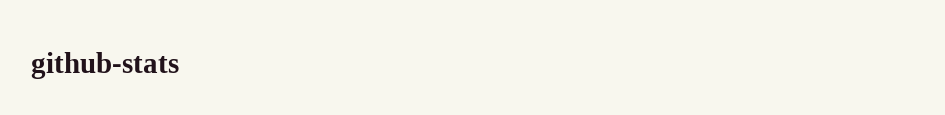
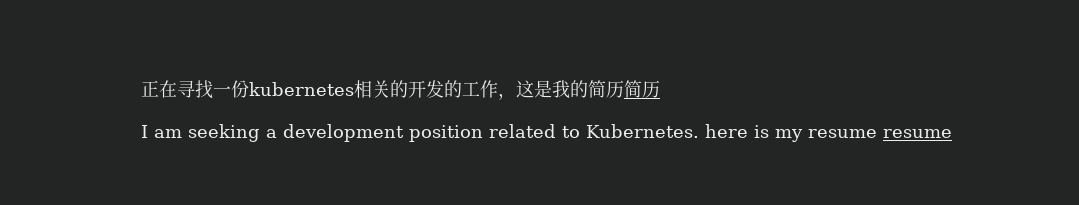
- github-stats
+ 正在寻找一份kubernetes相关的开发的工作，这是我的简历简历
+ I am seeking a development position related to Kubernetes. here is my resume resume

